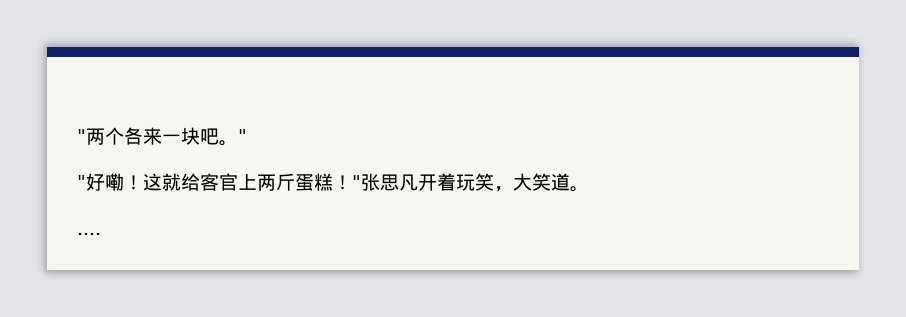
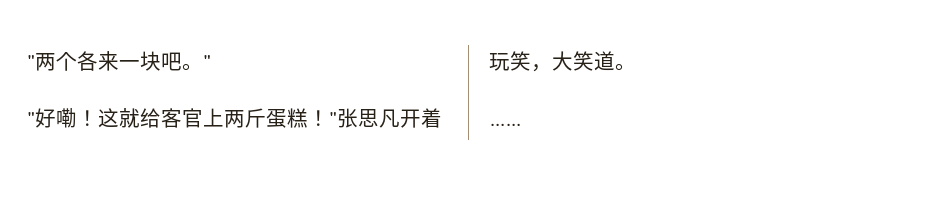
- ....
+ ……

